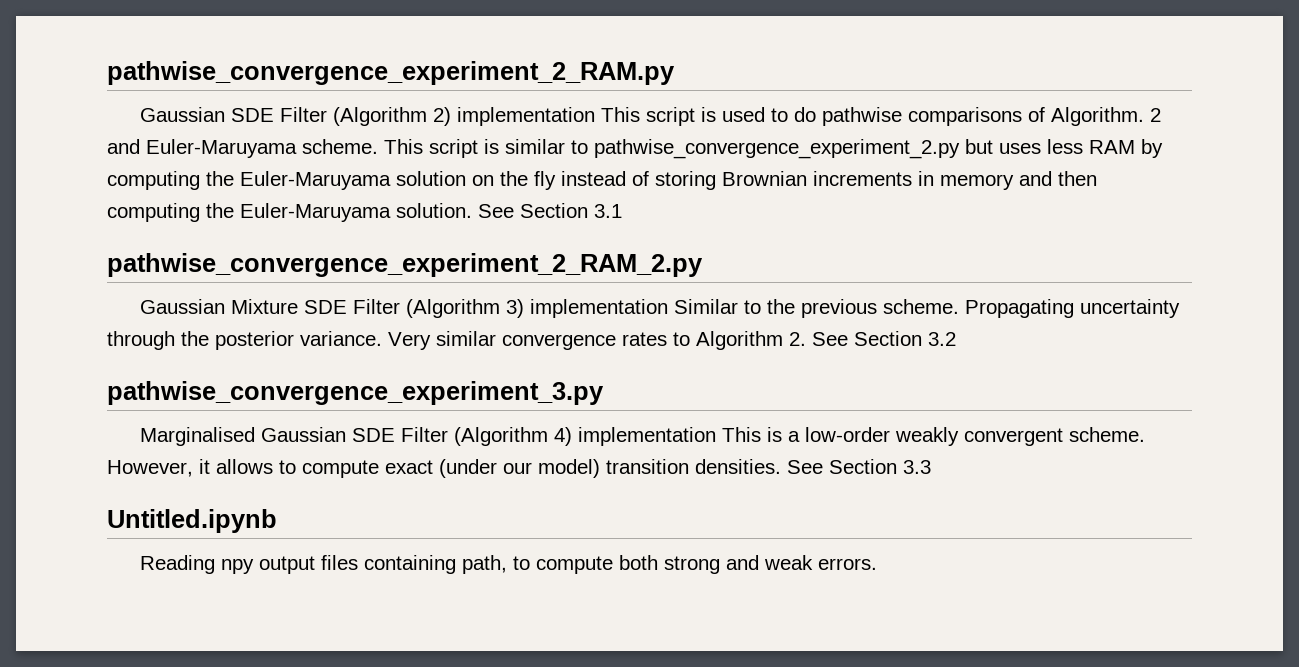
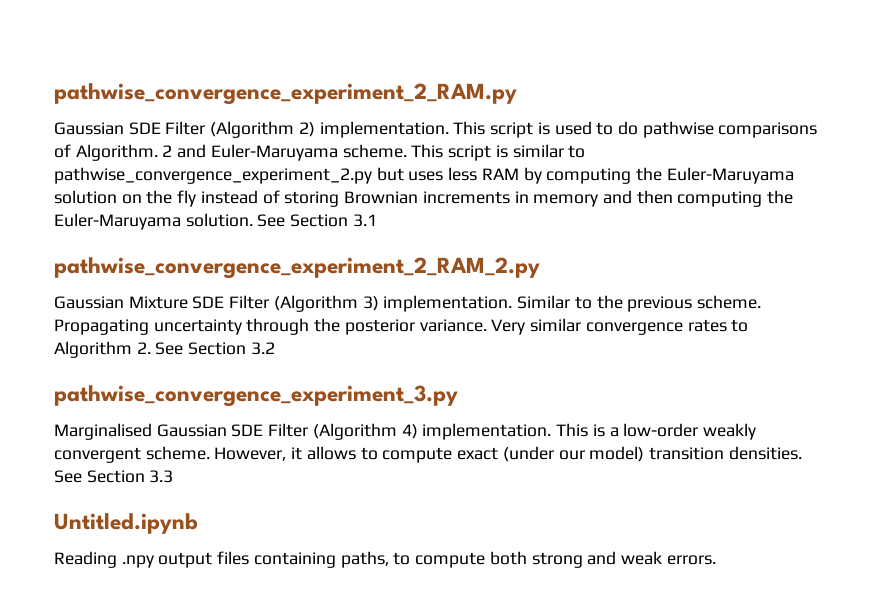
- Gaussian SDE Filter (Algorithm 2) implementation This script is used to do pathwise comparisons of Algorithm.
+ Gaussian SDE Filter (Algorithm 2) implementation. This script is used to do pathwise comparisons of Algorithm.
- Gaussian Mixture SDE Filter (Algorithm 3) implementation Similar to the previous scheme.
+ Gaussian Mixture SDE Filter (Algorithm 3) implementation. Similar to the previous scheme.
- Marginalised Gaussian SDE Filter (Algorithm 4) implementation This is a low-order weakly convergent scheme.
+ Marginalised Gaussian SDE Filter (Algorithm 4) implementation. This is a low-order weakly convergent scheme.
- Reading npy output files containing path, to compute both strong and weak errors.
+ Reading .npy output files containing paths, to compute both strong and weak errors.

